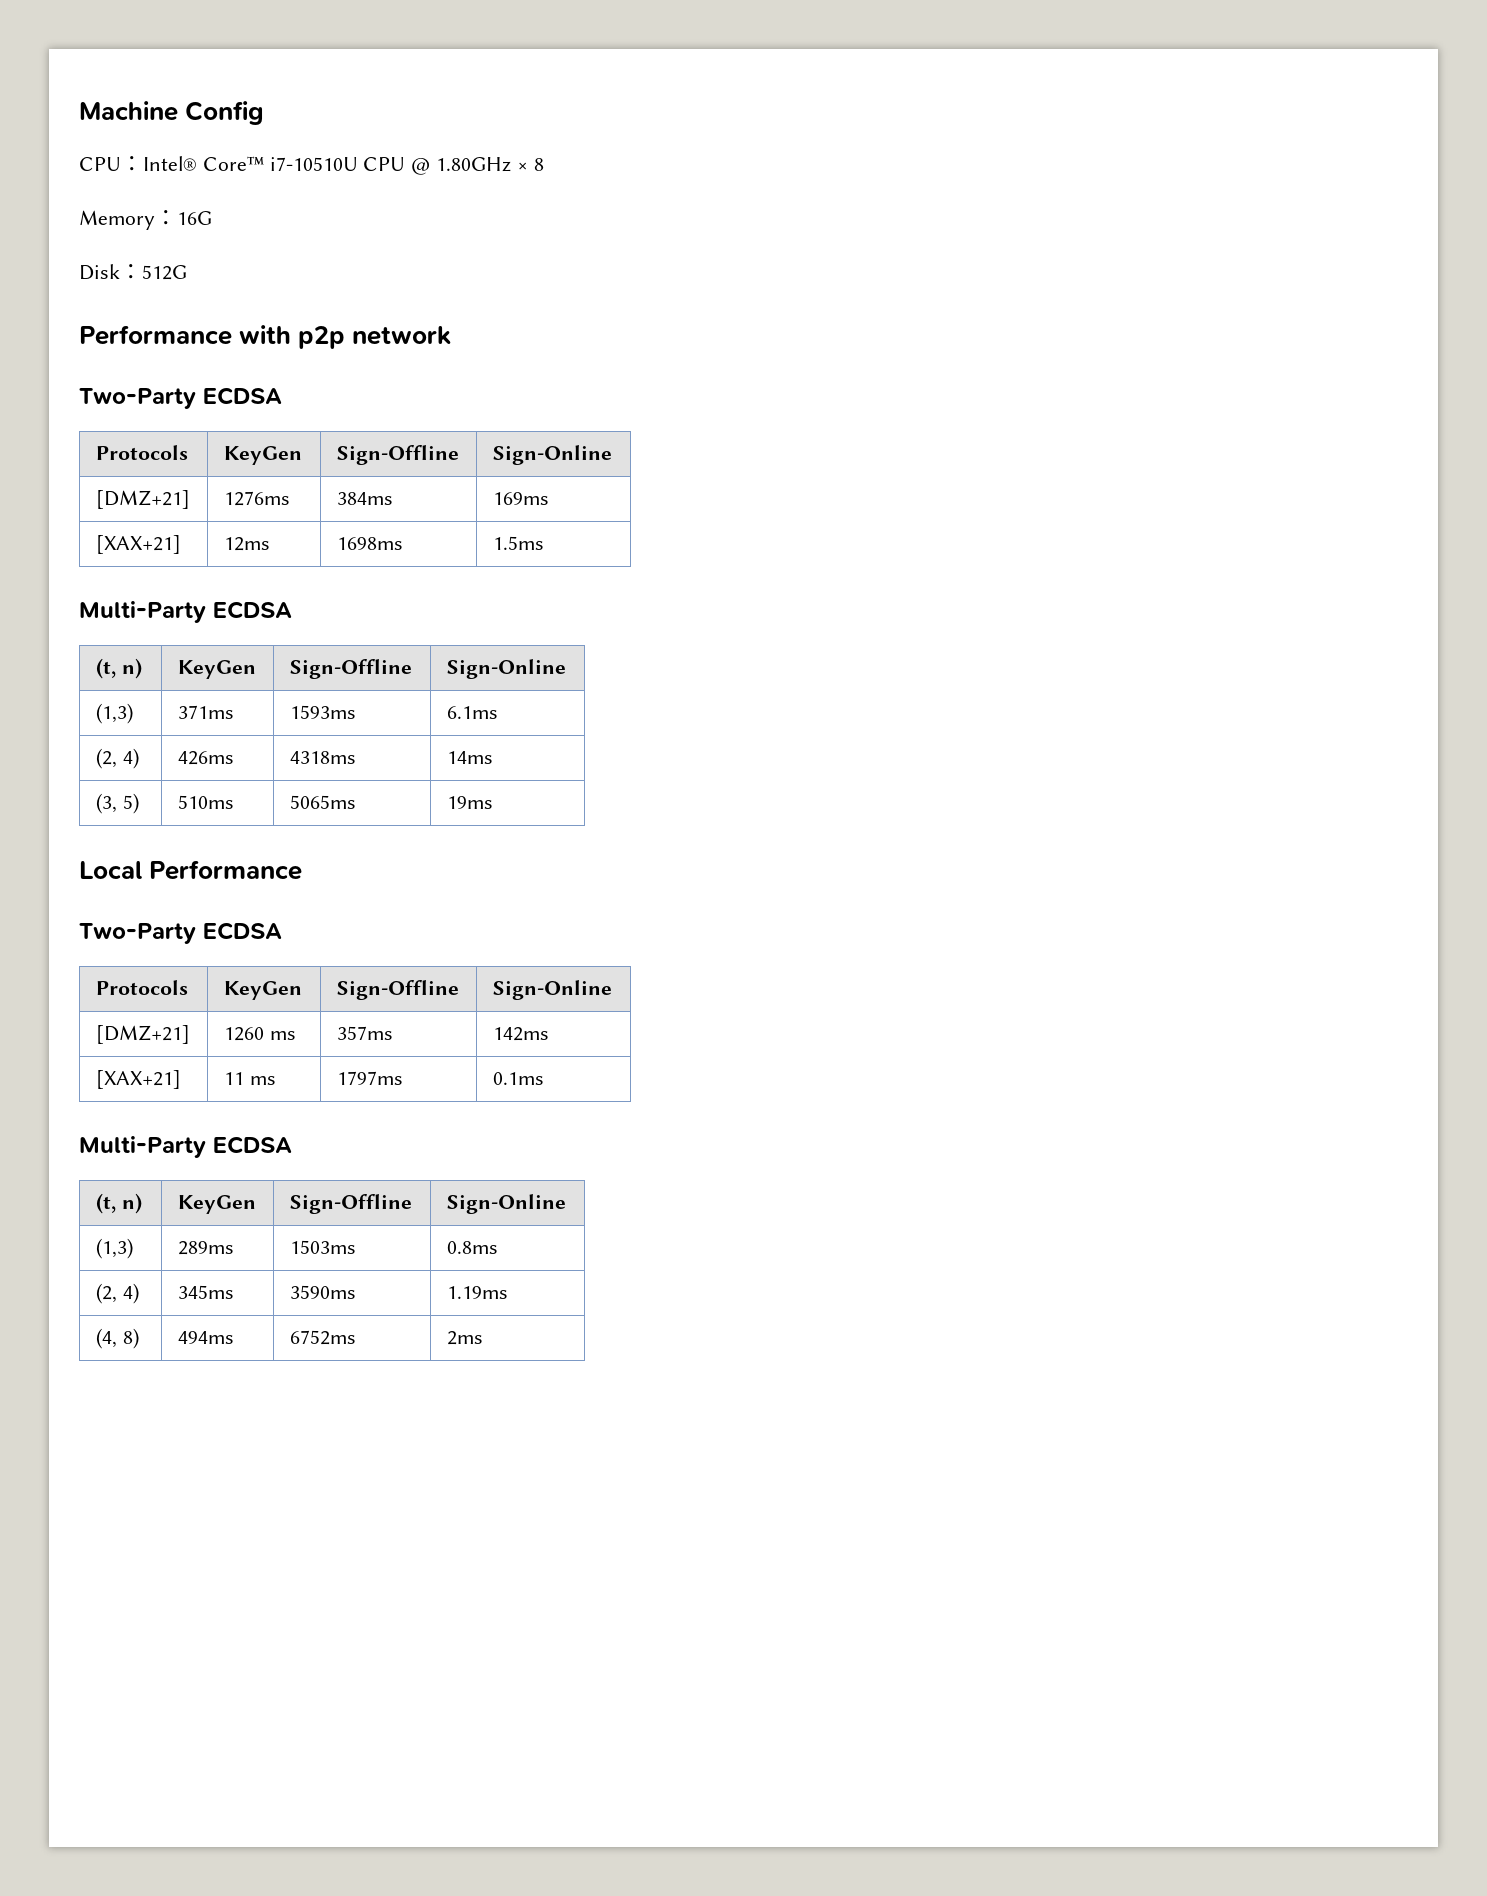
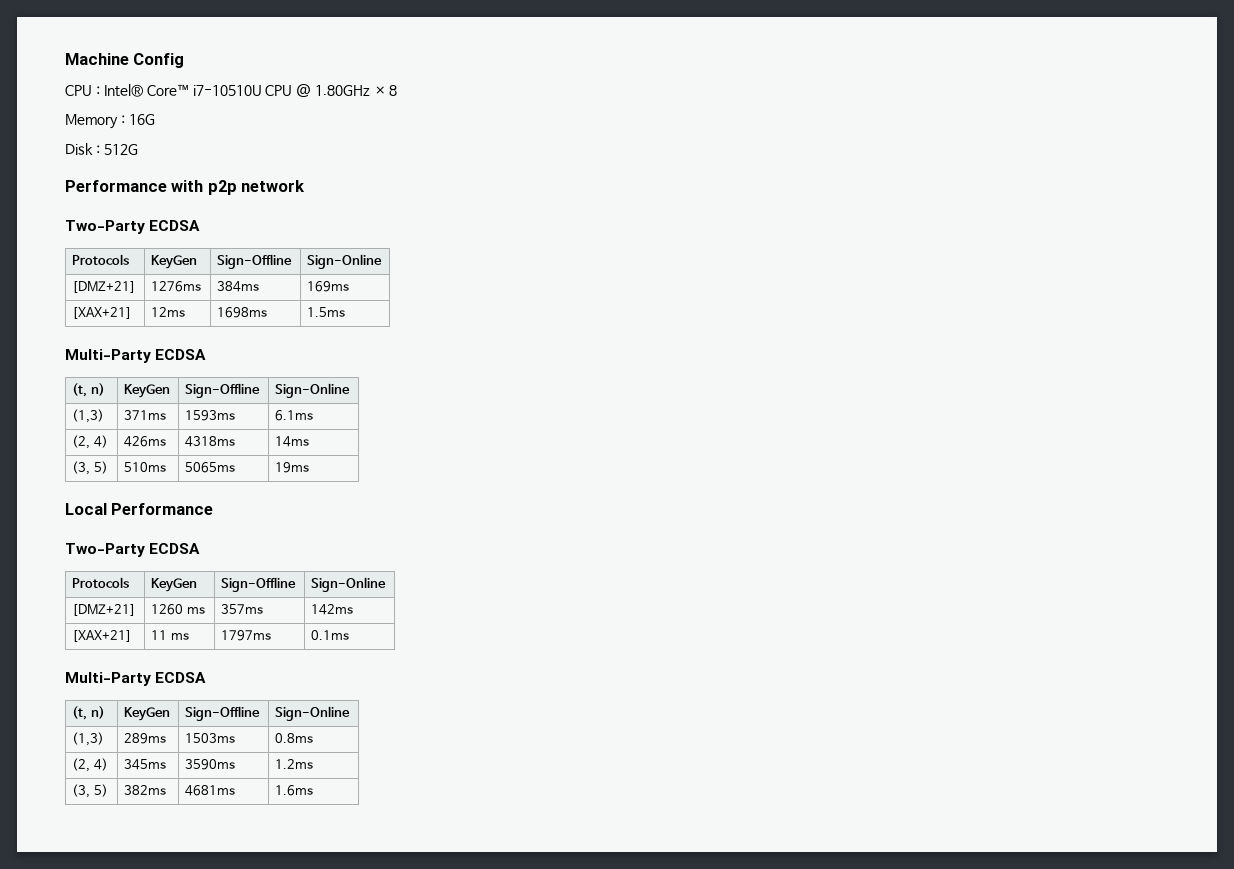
- (2, 4) | 345ms | 3590ms | 1.19ms
- (4, 8) | 494ms | 6752ms | 2ms
+ (2, 4) | 345ms | 3590ms | 1.2ms
+ (3, 5) | 382ms | 4681ms | 1.6ms

